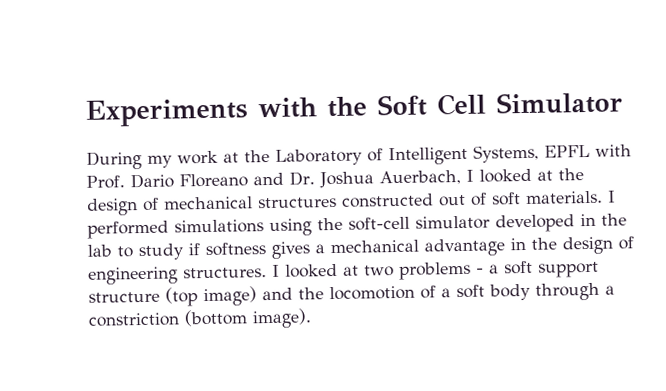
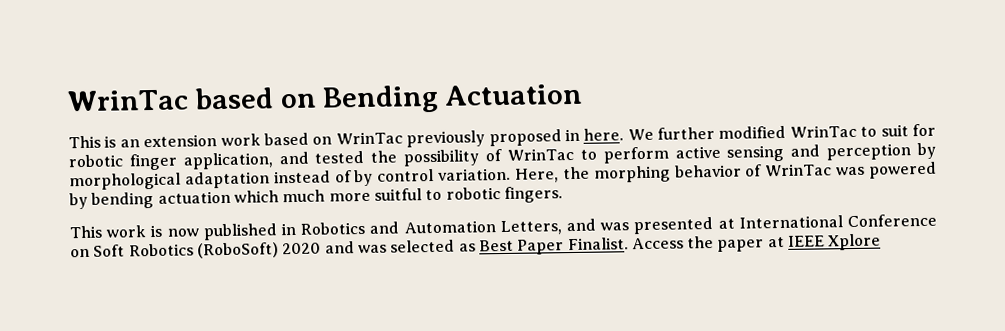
- Experiments with the Soft Cell Simulator
- During my work at the Laboratory of Intelligent Systems, EPFL with Prof. Dario Floreano and Dr. Joshua Auerbach, I looked at the design of mechanical structures constructed out of soft materials. I performed simulations using the soft-cell simulator developed in the lab to study if softness gives a mechanical advantage in the design of engineering structures. I looked at two problems - a soft support structure (top image) and the locomotion of a soft body through a constriction (bottom image).
+ WrinTac based on Bending Actuation
+ This is an extension work based on WrinTac previously proposed in here. We further modified WrinTac to suit for robotic finger application, and tested the possibility of WrinTac to perform active sensing and perception by morphological adaptation instead of by control variation. Here, the morphing behavior of WrinTac was powered by bending actuation which much more suitful to robotic fingers.
+ This work is now published in Robotics and Automation Letters, and was presented at International Conference on Soft Robotics (RoboSoft) 2020 and was selected as Best Paper Finalist. Access the paper at IEEE Xplore

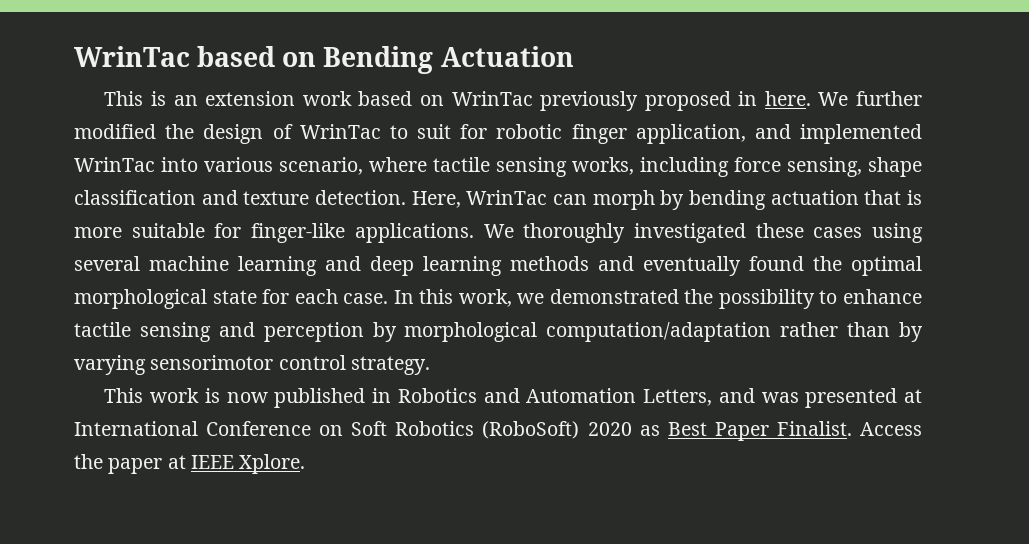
- We further modified WrinTac to suit for robotic finger application, and tested the possibility of WrinTac to perform active sensing and perception by morphological adaptation instead of by control variation. Here, the morphing behavior of WrinTac was powered by bending actuation which much more suitful to robotic fingers.
+ We further modified the design of WrinTac to suit for robotic finger application, and implemented WrinTac into various scenario, where tactile sensing works, including force sensing, shape classification and texture detection. Here, WrinTac can morph by bending actuation that is more suitable for finger-like applications. We thoroughly investigated these cases using several machine learning and deep learning methods and eventually found the optimal morphological state for each case. In this work, we demonstrated the possibility to enhance tactile sensing and perception by morphological computation/adaptation rather than by varying sensorimotor control strategy.
- This work is now published in Robotics and Automation Letters, and was presented at International Conference on Soft Robotics (RoboSoft) 2020 and was selected as Best Paper Finalist.
+ This work is now published in Robotics and Automation Letters, and was presented at International Conference on Soft Robotics (RoboSoft) 2020 as Best Paper Finalist.
- Access the paper at IEEE Xplore
+ Access the paper at IEEE Xplore.

